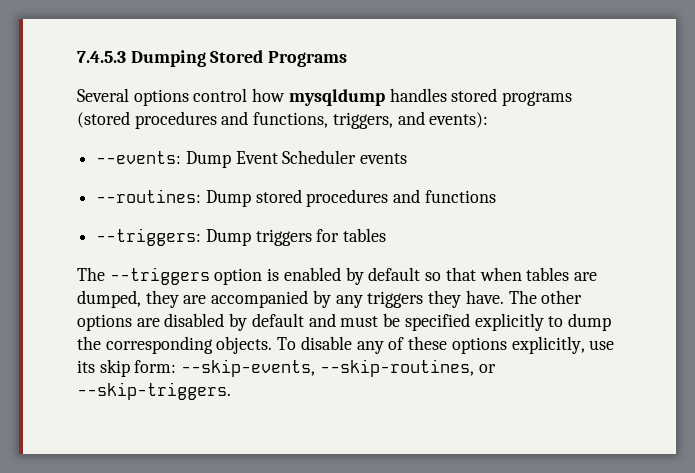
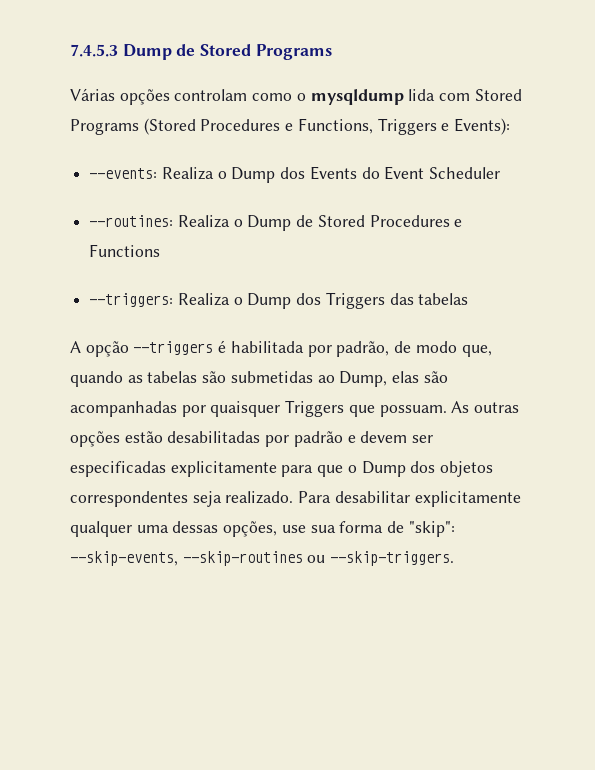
- 7.4.5.3 Dumping Stored Programs
+ 7.4.5.3 Dump de Stored Programs
- Several options control how mysqldump handles stored programs (stored procedures and functions, triggers, and events):
- --events: Dump Event Scheduler events
+ Várias opções controlam como o mysqldump lida com Stored Programs (Stored Procedures e Functions, Triggers e Events):
+ --events: Realiza o Dump dos Events do Event Scheduler
- --routines: Dump stored procedures and functions
- --triggers: Dump triggers for tables
- The --triggers option is enabled by default so that when tables are dumped, they are accompanied by any triggers they have. The other options are disabled by default and must be specified explicitly to dump the corresponding objects. To disable any of these options explicitly, use its skip form: --skip-events, --skip-routines, or --skip-triggers.
+ --routines: Realiza o Dump de Stored Procedures e Functions
+ --triggers: Realiza o Dump dos Triggers das tabelas
+ A opção --triggers é habilitada por padrão, de modo que, quando as tabelas são submetidas ao Dump, elas são acompanhadas por quaisquer Triggers que possuam. As outras opções estão desabilitadas por padrão e devem ser especificadas explicitamente para que o Dump dos objetos correspondentes seja realizado. Para desabilitar explicitamente qualquer uma dessas opções, use sua forma de "skip": --skip-events, --skip-routines ou --skip-triggers.

